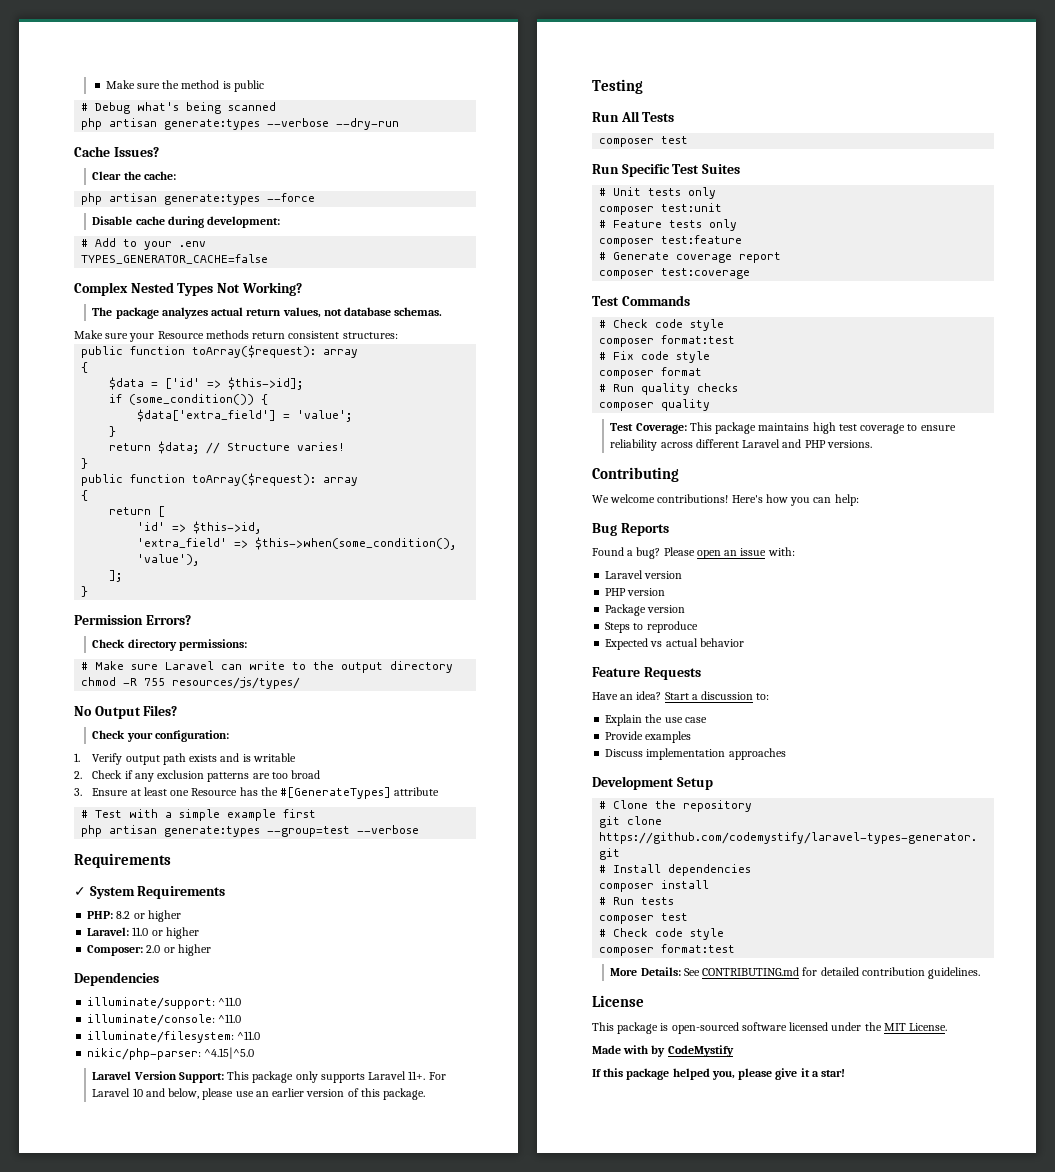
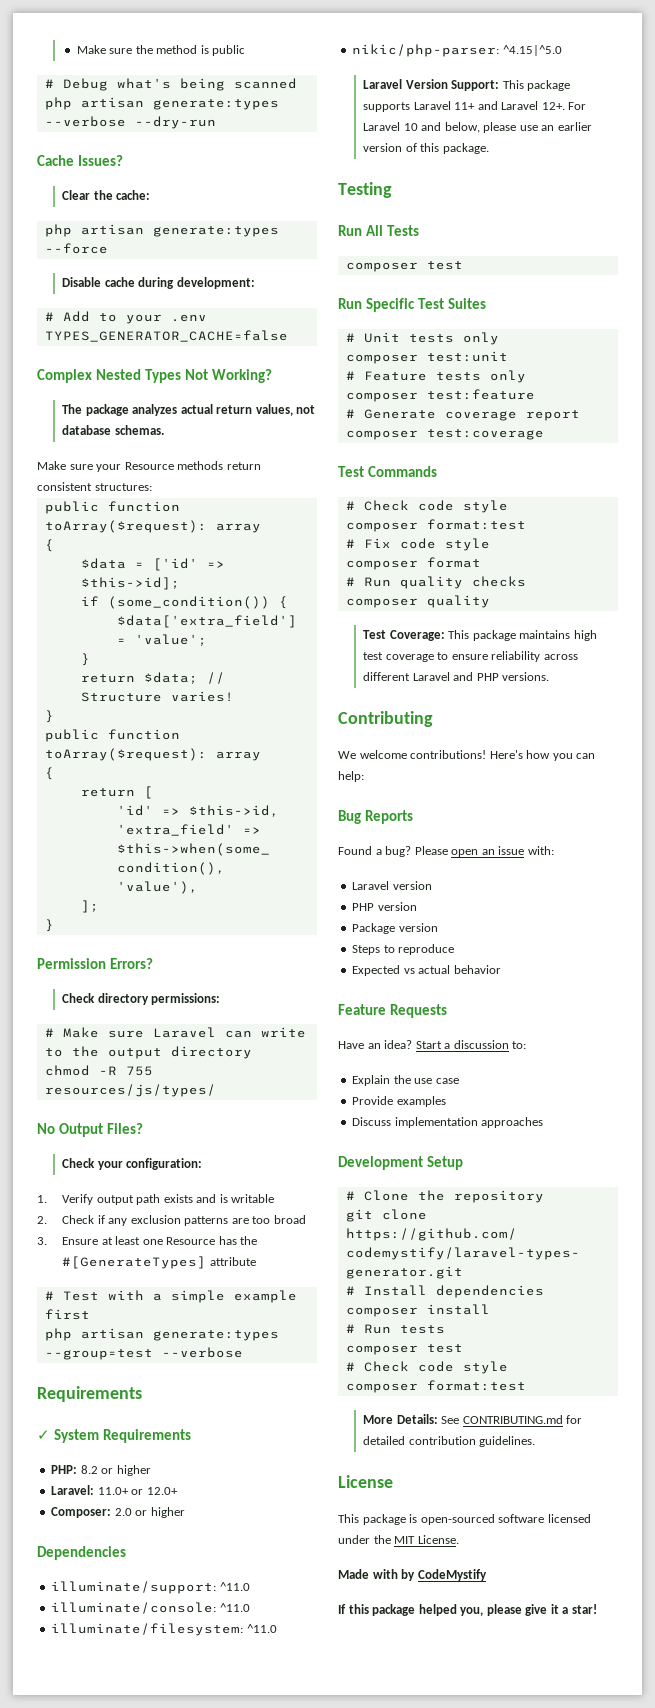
- Laravel: 11.0 or higher
+ Laravel: 11.0+ or 12.0+
- Laravel Version Support: This package only supports Laravel 11+.
+ Laravel Version Support: This package supports Laravel 11+ and Laravel 12+.

